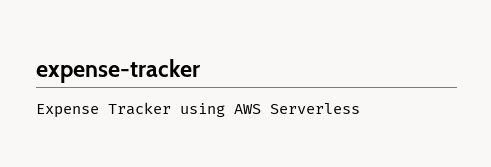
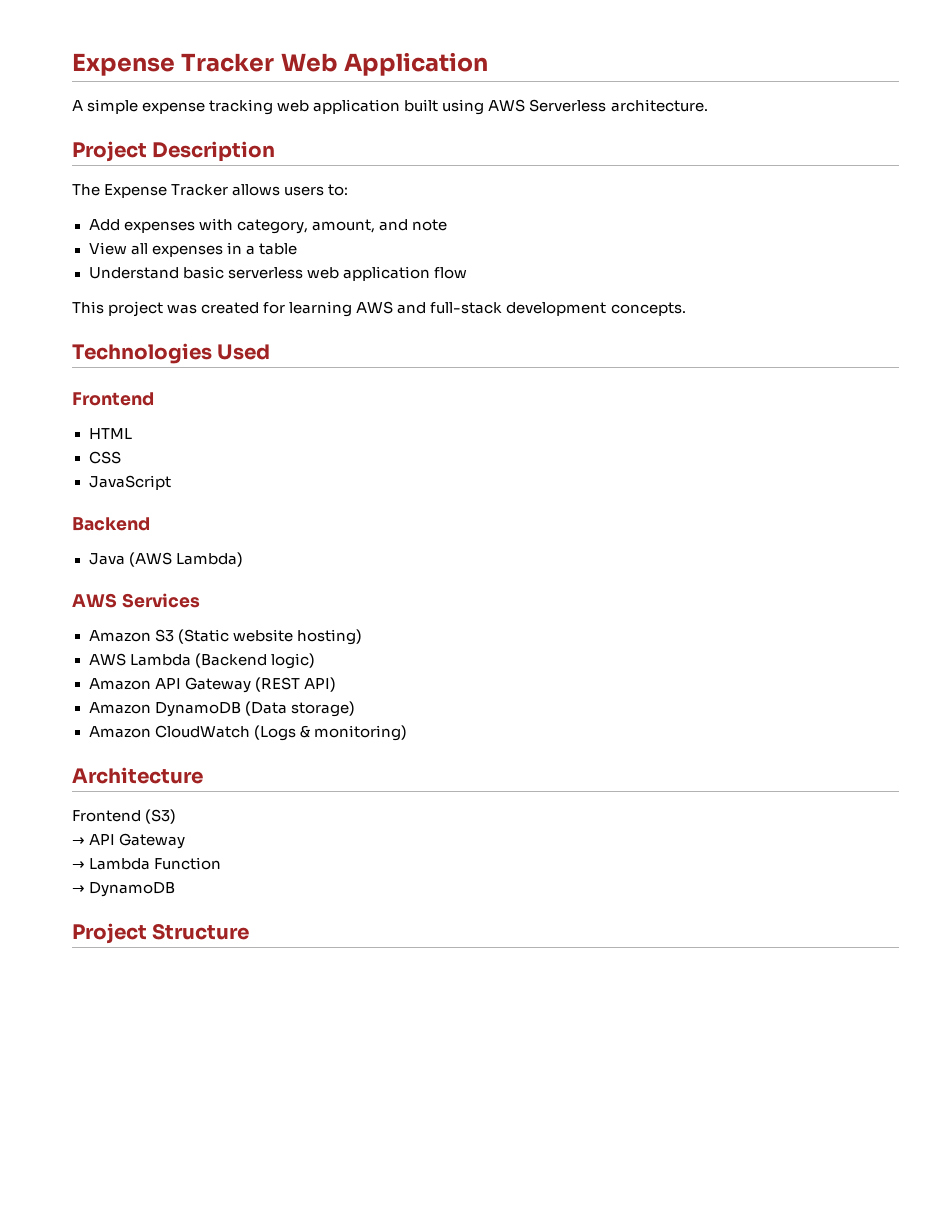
- expense-tracker
- Expense Tracker using AWS Serverless
+ Expense Tracker Web Application
+ A simple expense tracking web application built using AWS Serverless architecture.
+ Project Description
+ The Expense Tracker allows users to:
+ Add expenses with category, amount, and note
+ View all expenses in a table
+ Understand basic serverless web application flow
+ This project was created for learning AWS and full-stack development concepts.
+ Technologies Used
+ Frontend
+ HTML
+ CSS
+ JavaScript
+ Backend
+ Java (AWS Lambda)
+ AWS Services
+ Amazon S3 (Static website hosting)
+ AWS Lambda (Backend logic)
+ Amazon API Gateway (REST API)
+ Amazon DynamoDB (Data storage)
+ Amazon CloudWatch (Logs & monitoring)
+ Architecture
+ Frontend (S3)
+ → API Gateway
+ → Lambda Function
+ → DynamoDB
+ Project Structure

